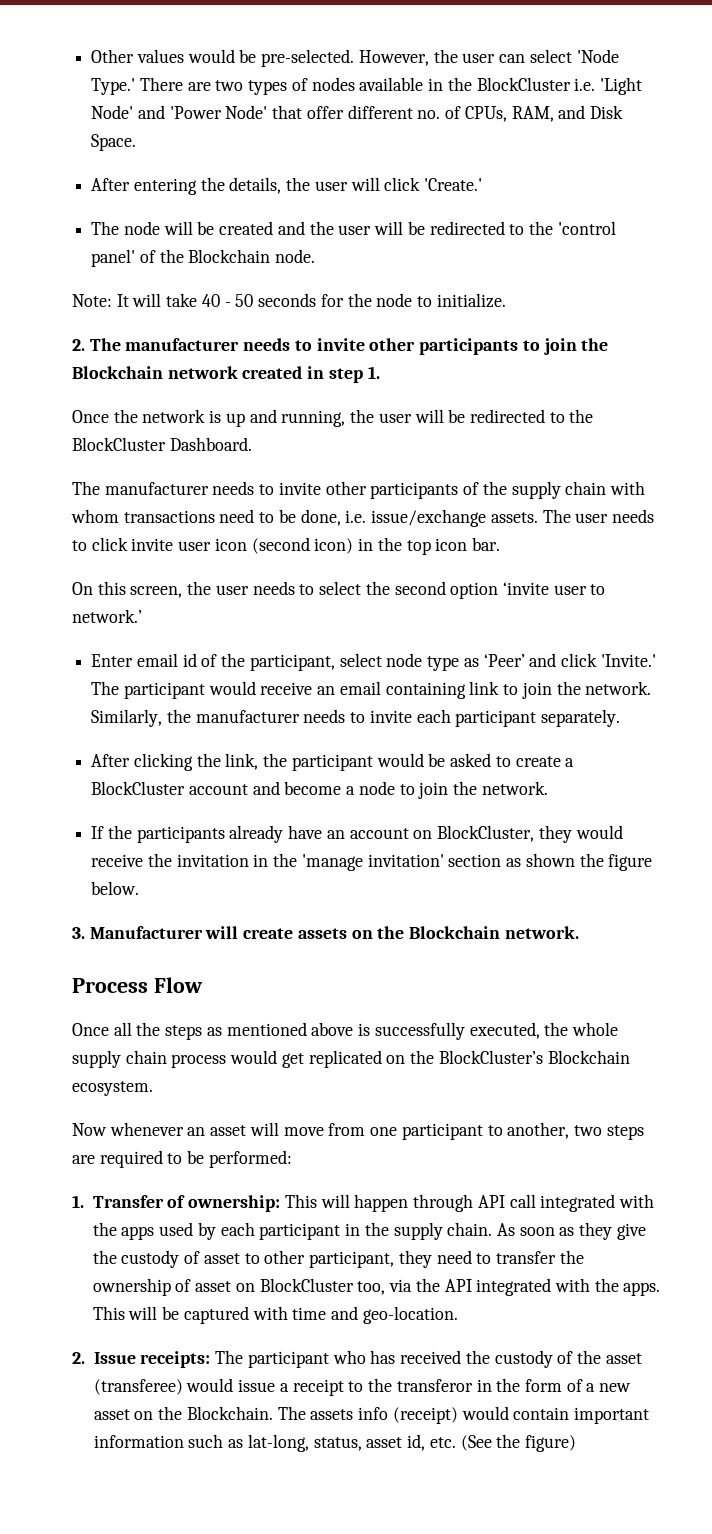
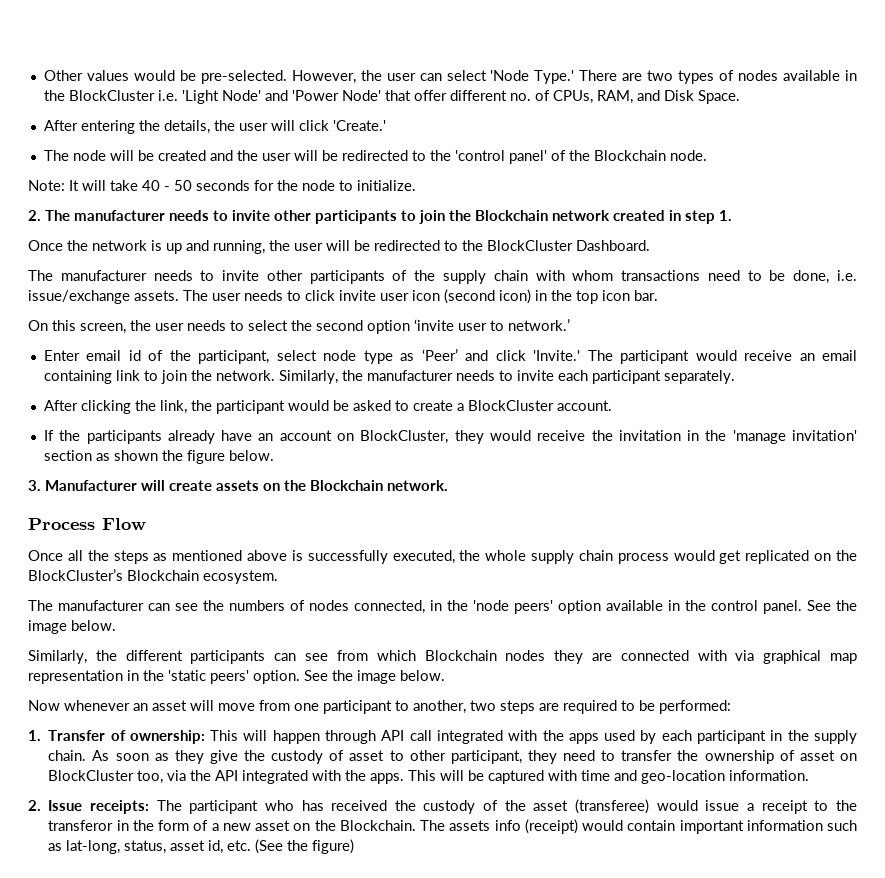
- After clicking the link, the participant would be asked to create a BlockCluster account and become a node to join the network.
+ After clicking the link, the participant would be asked to create a BlockCluster account.
+ The manufacturer can see the numbers of nodes connected, in the 'node peers' option available in the control panel. See the image below.
+ Similarly, the different participants can see from which Blockchain nodes they are connected with via graphical map representation in the 'static peers' option. See the image below.
- This will be captured with time and geo-location.
+ This will be captured with time and geo-location information.

